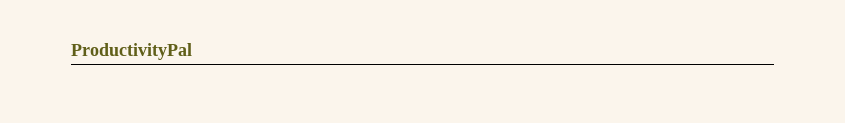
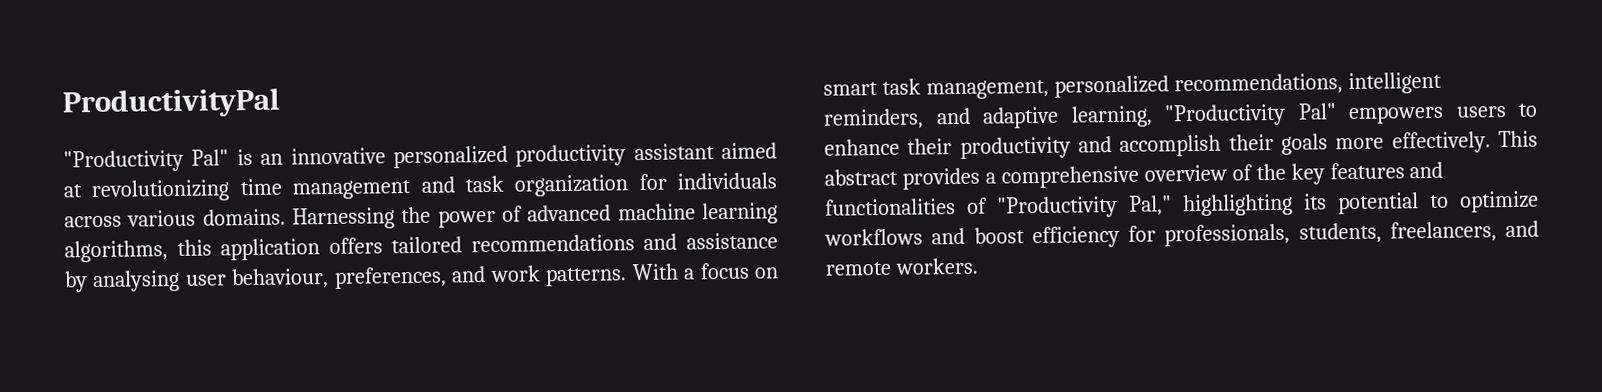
+ "Productivity Pal" is an innovative personalized productivity assistant aimed at revolutionizing time management and task organization for individuals across various domains. Harnessing the power of advanced machine learning algorithms, this application offers tailored recommendations and assistance by analysing user behaviour, preferences, and work patterns. With a focus on smart task management, personalized recommendations, intelligent reminders, and adaptive learning, "Productivity Pal" empowers users to enhance their productivity and accomplish their goals more effectively. This abstract provides a comprehensive overview of the key features and functionalities of "Productivity Pal," highlighting its potential to optimize workflows and boost efficiency for professionals, students, freelancers, and remote workers.

